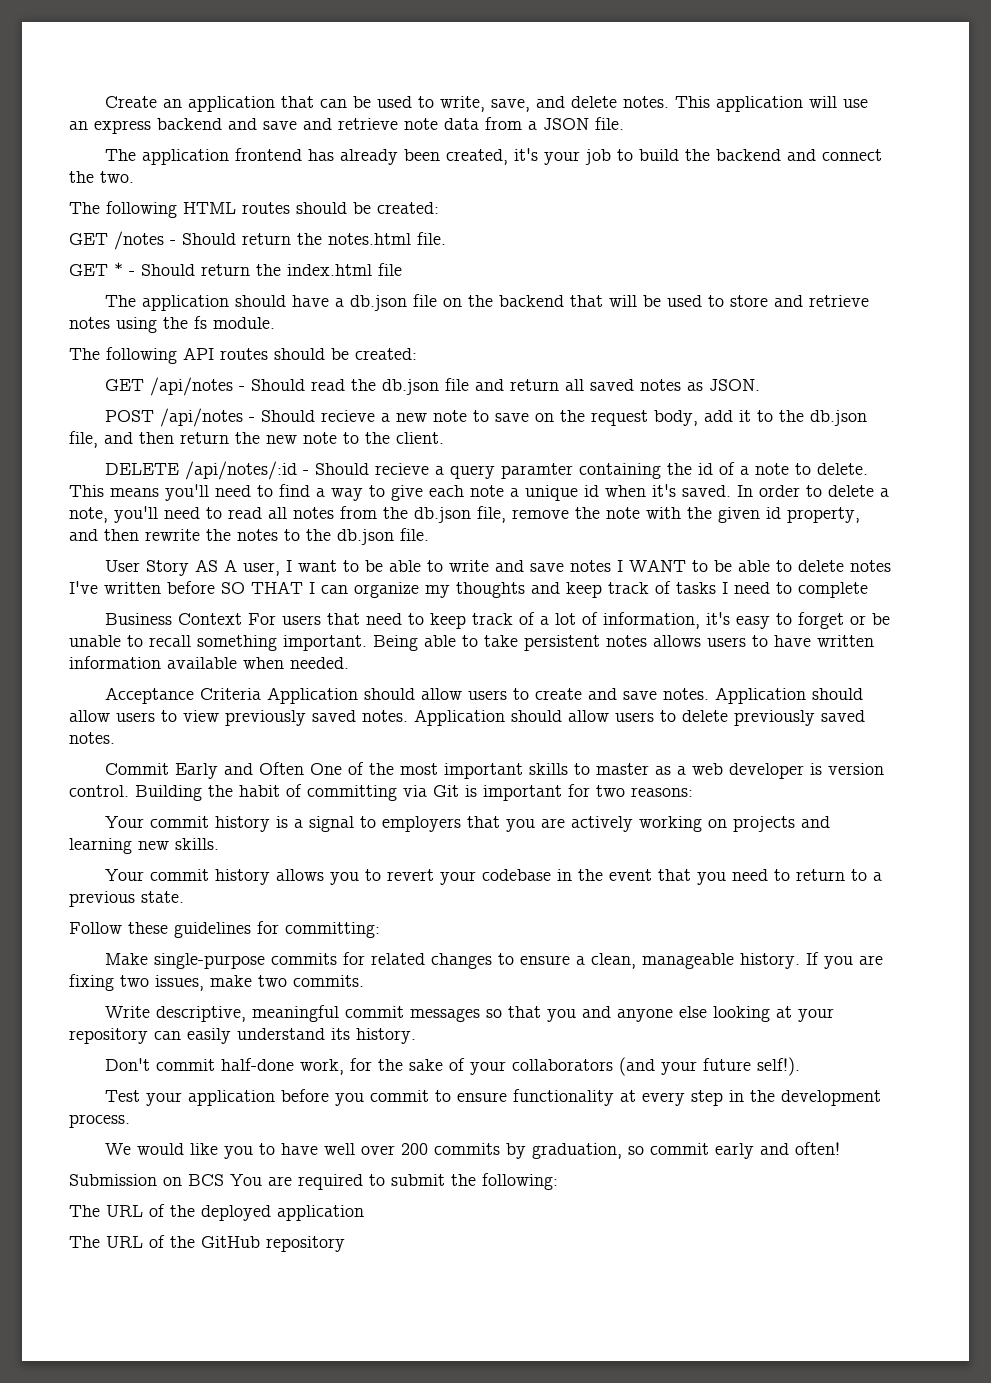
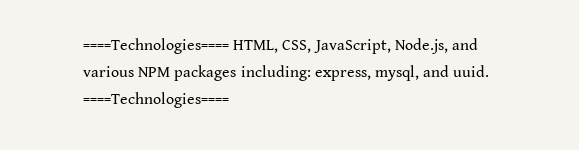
- Create an application that can be used to write, save, and delete notes. This application will use an express backend and save and retrieve note data from a JSON file.
- The application frontend has already been created, it's your job to build the backend and connect the two.
- The following HTML routes should be created:
- GET /notes - Should return the notes.html file.
- GET * - Should return the index.html file
- The application should have a db.json file on the backend that will be used to store and retrieve notes using the fs module.
- The following API routes should be created:
- GET /api/notes - Should read the db.json file and return all saved notes as JSON.
- POST /api/notes - Should recieve a new note to save on the request body, add it to the db.json file, and then return the new note to the client.
- DELETE /api/notes/:id - Should recieve a query paramter containing the id of a note to delete. This means you'll need to find a way to give each note a unique id when it's saved. In order to delete a note, you'll need to read all notes from the db.json file, remove the note with the given id property, and then rewrite the notes to the db.json file.
- User Story AS A user, I want to be able to write and save notes I WANT to be able to delete notes I've written before SO THAT I can organize my thoughts and keep track of tasks I need to complete
- Business Context For users that need to keep track of a lot of information, it's easy to forget or be unable to recall something important. Being able to take persistent notes allows users to have written information available when needed.
- Acceptance Criteria Application should allow users to create and save notes. Application should allow users to view previously saved notes. Application should allow users to delete previously saved notes.
- Commit Early and Often One of the most important skills to master as a web developer is version control. Building the habit of committing via Git is important for two reasons:
- Your commit history is a signal to employers that you are actively working on projects and learning new skills.
- Your commit history allows you to revert your codebase in the event that you need to return to a previous state.
- Follow these guidelines for committing:
- Make single-purpose commits for related changes to ensure a clean, manageable history. If you are fixing two issues, make two commits.
- Write descriptive, meaningful commit messages so that you and anyone else looking at your repository can easily understand its history.
- Don't commit half-done work, for the sake of your collaborators (and your future self!).
- Test your application before you commit to ensure functionality at every step in the development process.
- We would like you to have well over 200 commits by graduation, so commit early and often!
- Submission on BCS You are required to submit the following:
- The URL of the deployed application
- The URL of the GitHub repository
+ ====Technologies==== HTML, CSS, JavaScript, Node.js, and various NPM packages including: express, mysql, and uuid. ====Technologies====

